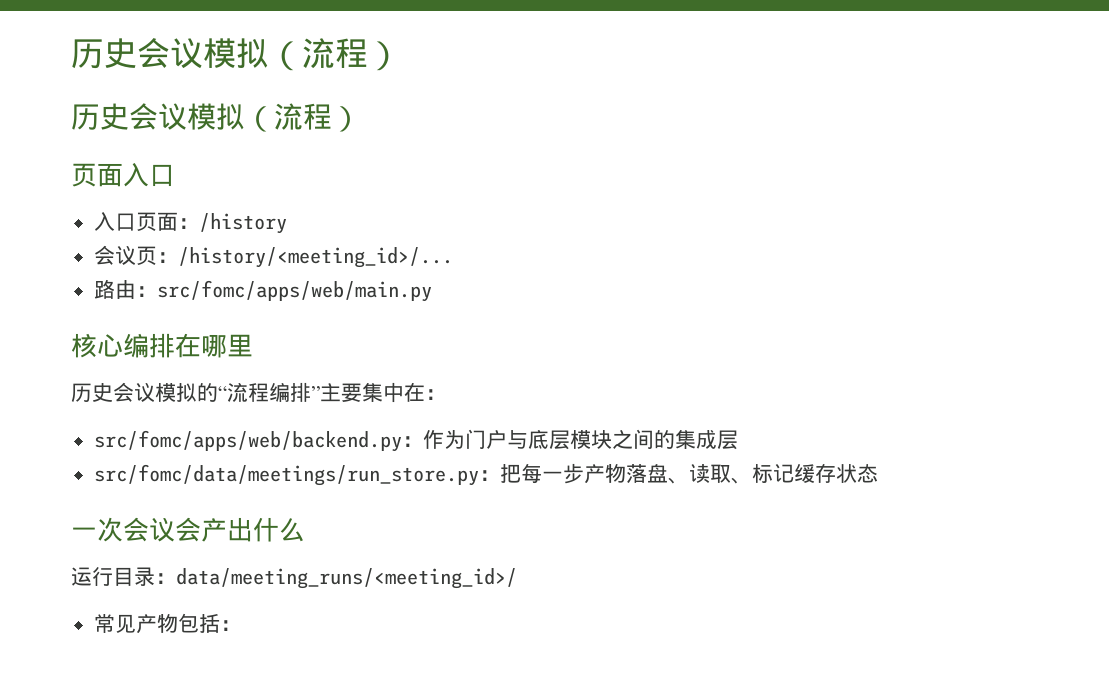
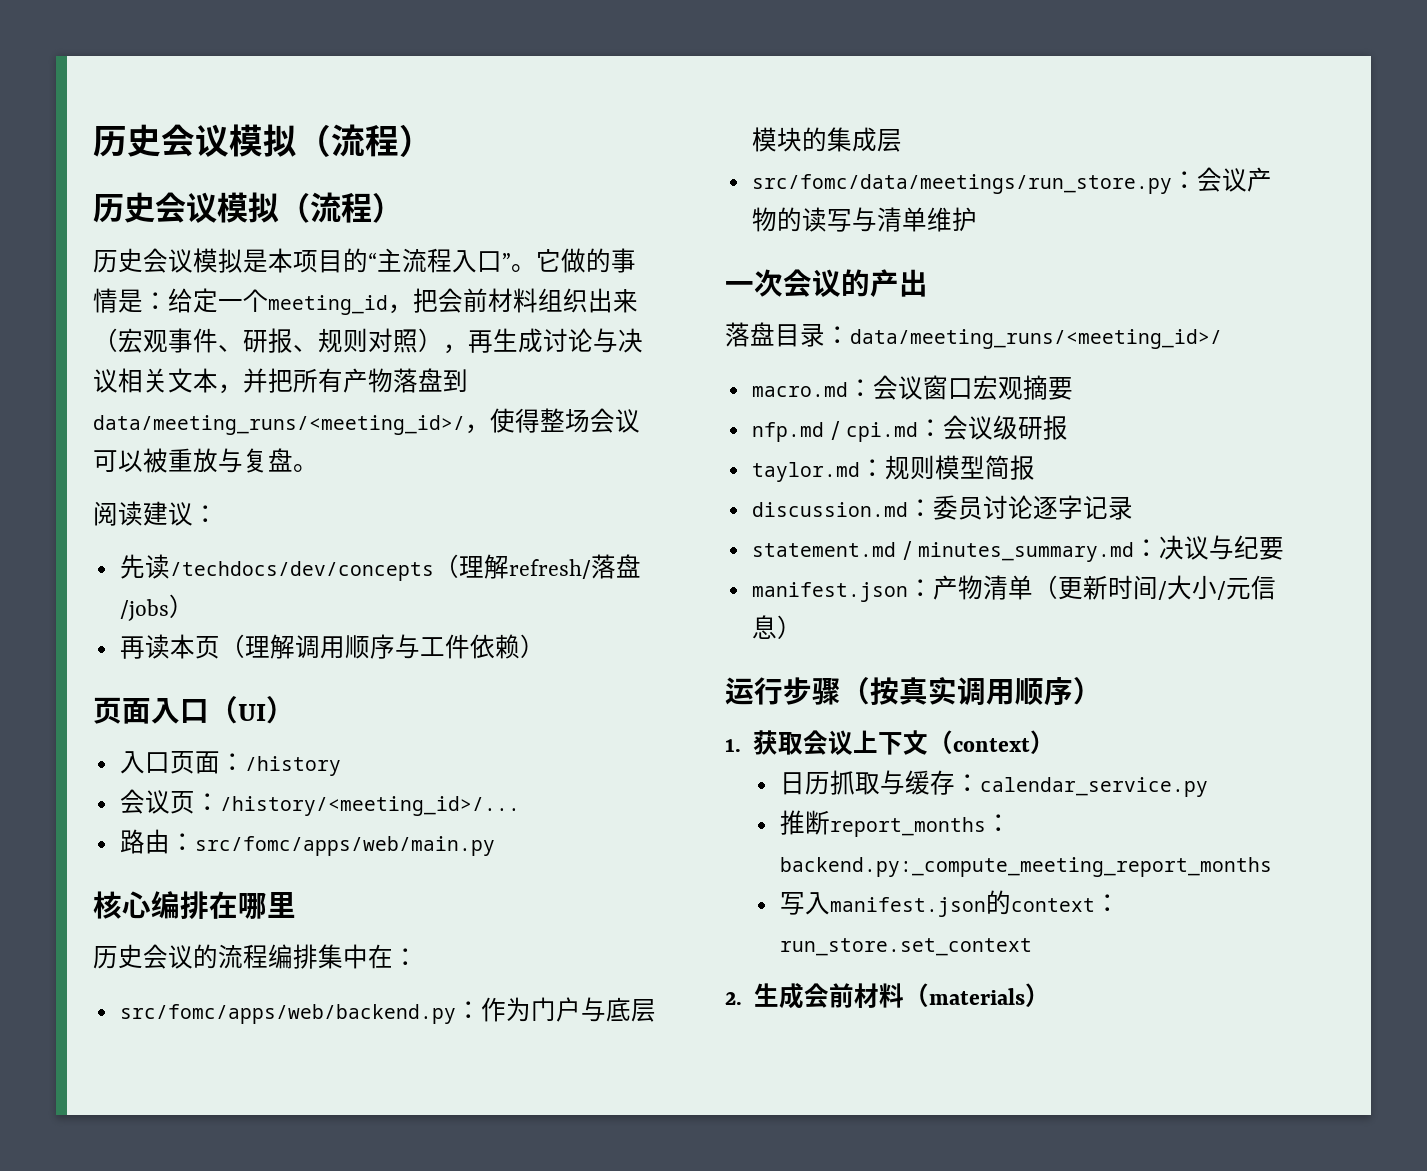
+ 历史会议模拟是本项目的“主流程入口”。它做的事情是：给定一个meeting_id，把会前材料组织出来（宏观事件、研报、规则对照），再生成讨论与决议相关文本，并把所有产物落盘到data/meeting_runs/<meeting_id>/，使得整场会议可以被重放与复盘。
+ 阅读建议：
+ 先读/techdocs/dev/concepts（理解refresh/落盘/jobs）
+ 再读本页（理解调用顺序与工件依赖）
- 页面入口
+ 页面入口（UI）
- 历史会议模拟的“流程编排”主要集中在：
+ 历史会议的流程编排集中在：
- src/fomc/apps/web/backend.py：作为门户与底层模块之间的集成层
+ src/fomc/apps/web/backend.py：作为门户与底层模块的集成层
- src/fomc/data/meetings/run_store.py：把每一步产物落盘、读取、标记缓存状态
+ src/fomc/data/meetings/run_store.py：会议产物的读写与清单维护
- 一次会议会产出什么
- 运行目录：data/meeting_runs/<meeting_id>/
+ 一次会议的产出
+ 落盘目录：data/meeting_runs/<meeting_id>/
- 常见产物包括：
+ macro.md：会议窗口宏观摘要
+ nfp.md / cpi.md：会议级研报
+ taylor.md：规则模型简报
+ discussion.md：委员讨论逐字记录
+ statement.md / minutes_summary.md：决议与纪要
+ manifest.json：产物清单（更新时间/大小/元信息）
+ 运行步骤（按真实调用顺序）
+ 1.获取会议上下文（context）
+ 日历抓取与缓存：calendar_service.py
+ 推断report_months：backend.py:_compute_meeting_report_months
+ 写入manifest.json的context：run_store.set_context
+ 2.生成会前材料（materials）

